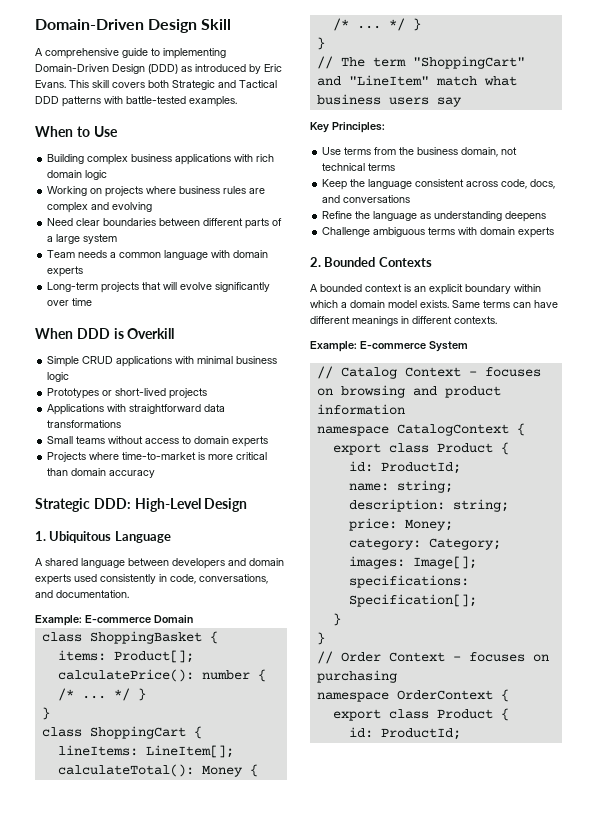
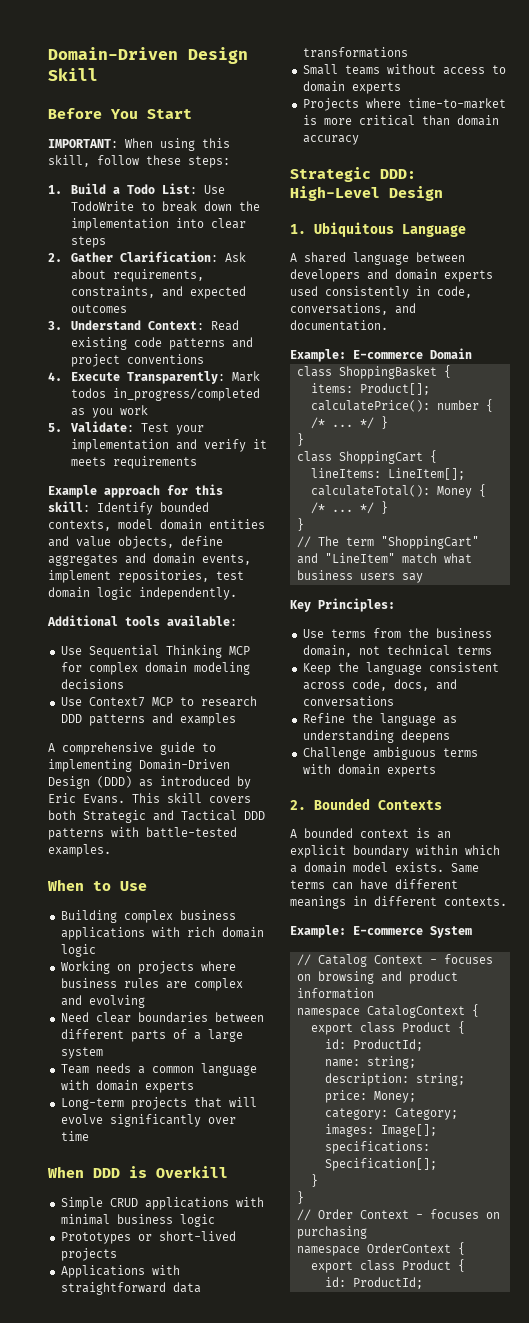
+ Before You Start
+ IMPORTANT: When using this skill, follow these steps:
+ 1. Build a Todo List: Use TodoWrite to break down the implementation into clear steps
+ 2. Gather Clarification: Ask about requirements, constraints, and expected outcomes
+ 3. Understand Context: Read existing code patterns and project conventions
+ 4. Execute Transparently: Mark todos in_progress/completed as you work
+ 5. Validate: Test your implementation and verify it meets requirements
+ Example approach for this skill: Identify bounded contexts, model domain entities and value objects, define aggregates and domain events, implement repositories, test domain logic independently.
+ Additional tools available:
+ Use Sequential Thinking MCP for complex domain modeling decisions
+ Use Context7 MCP to research DDD patterns and examples

